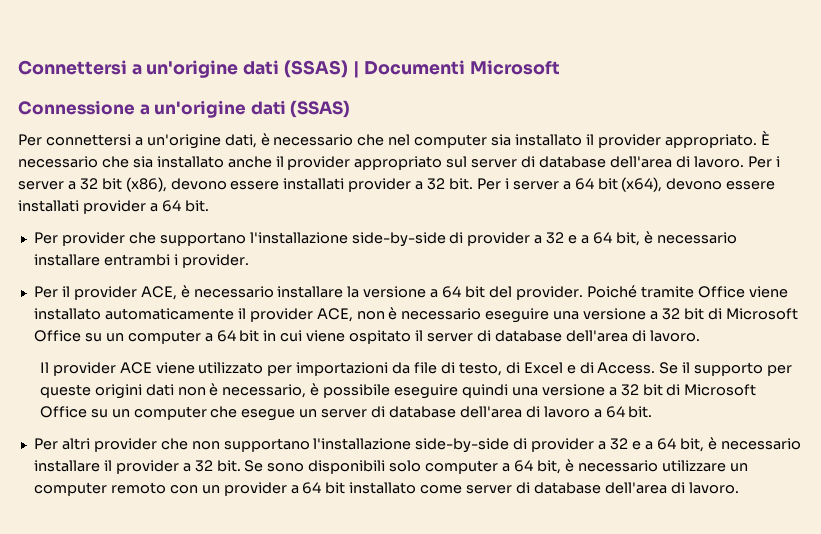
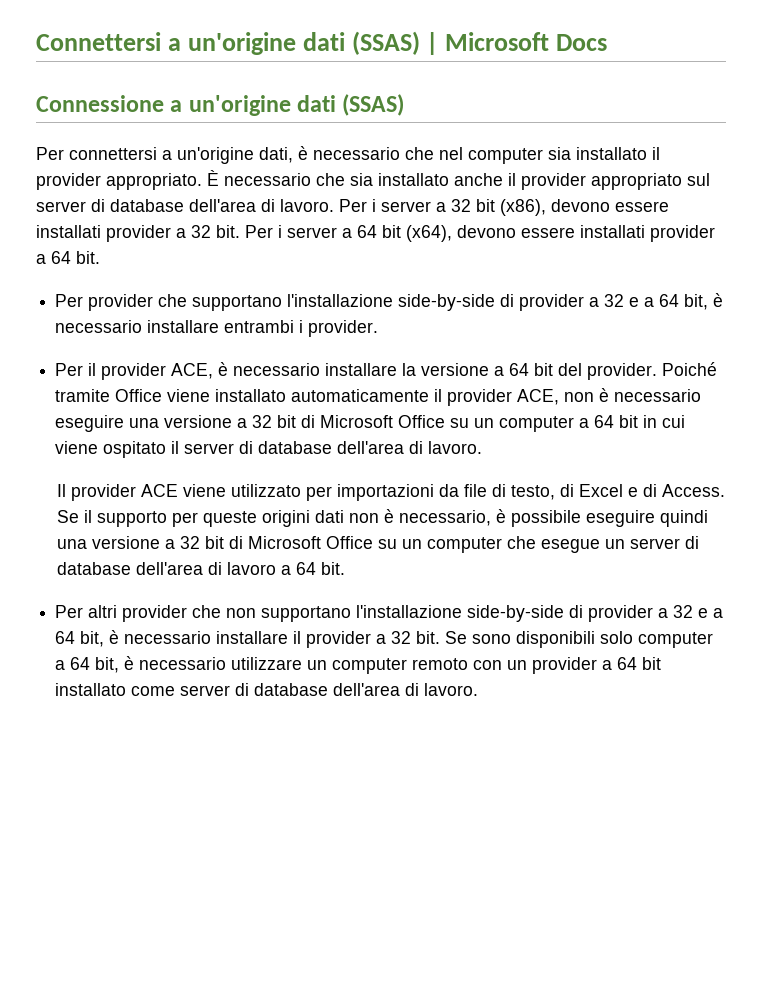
- Connettersi a un'origine dati (SSAS) | Documenti Microsoft
+ Connettersi a un'origine dati (SSAS) | Microsoft Docs

